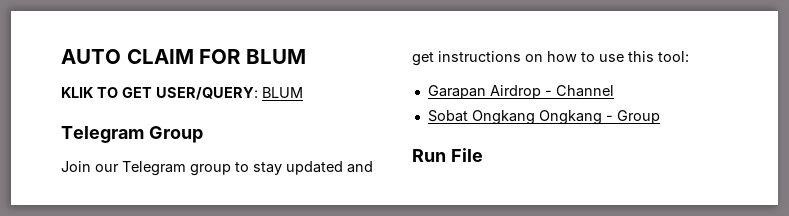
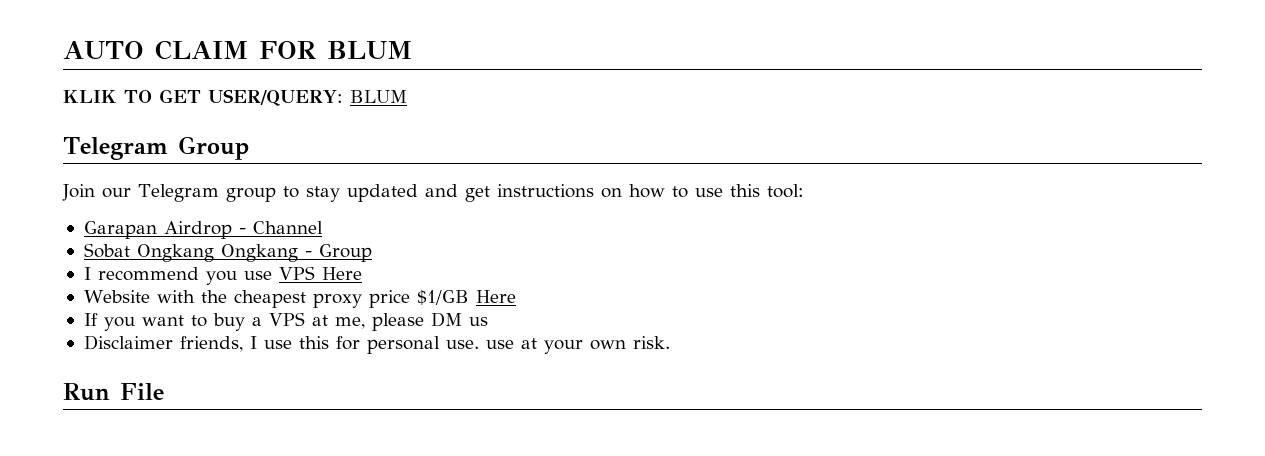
+ I recommend you use VPS Here
+ Website with the cheapest proxy price $1/GB Here
+ If you want to buy a VPS at me, please DM us
+ Disclaimer friends, I use this for personal use. use at your own risk.

